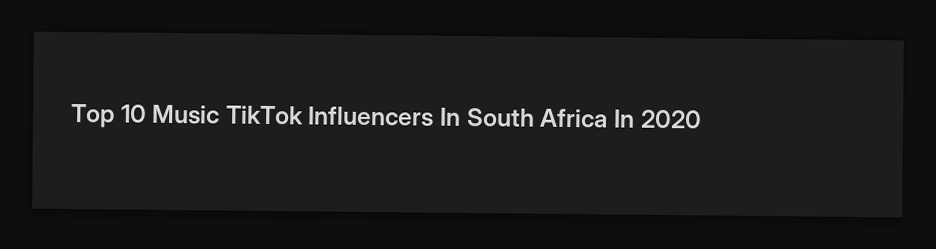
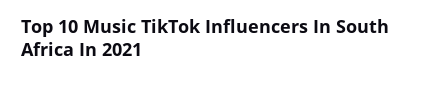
- Top 10 Music TikTok Influencers In South Africa In 2020
+ Top 10 Music TikTok Influencers In South Africa In 2021

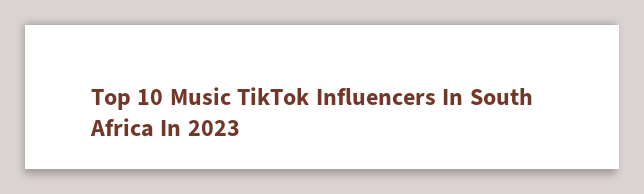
- Top 10 Music TikTok Influencers In South Africa In 2021
+ Top 10 Music TikTok Influencers In South Africa In 2023

